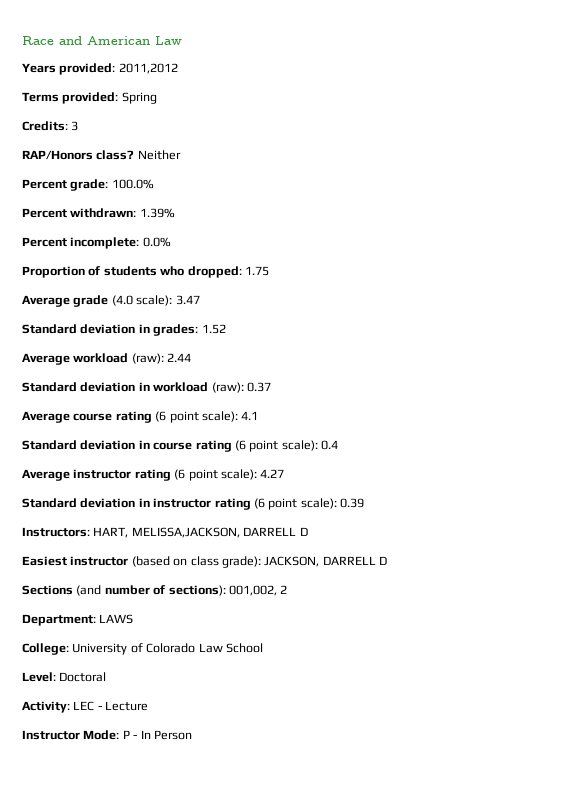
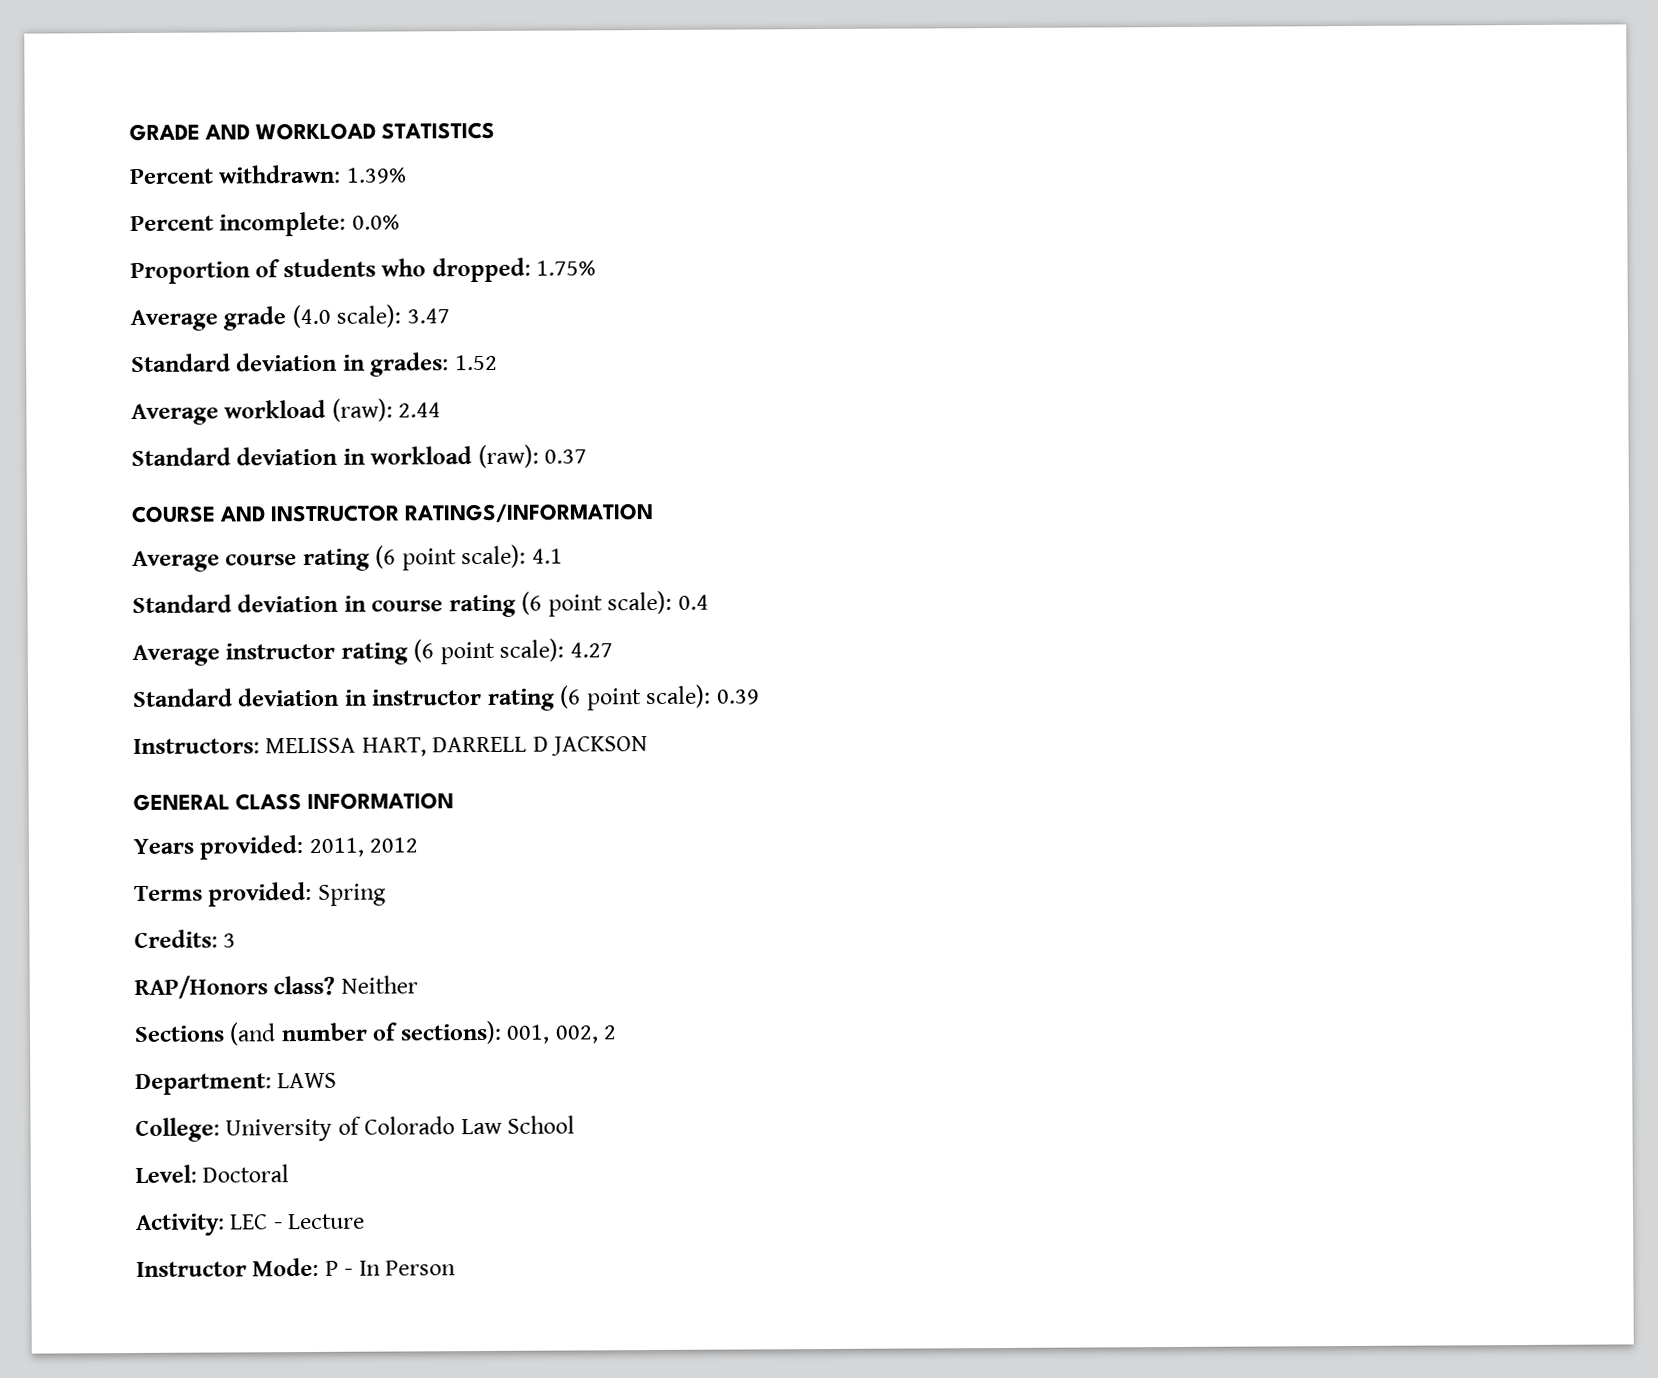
- Race and American Law
- Years provided: 2011,2012
- Terms provided: Spring
- Credits: 3
- RAP/Honors class? Neither
- Percent grade: 100.0%
+ GRADE AND WORKLOAD STATISTICS
- Proportion of students who dropped: 1.75
+ Proportion of students who dropped: 1.75%
+ COURSE AND INSTRUCTOR RATINGS/INFORMATION
- Instructors: HART, MELISSA,JACKSON, DARRELL D
- Easiest instructor (based on class grade): JACKSON, DARRELL D
+ Instructors: MELISSA HART, DARRELL D JACKSON
+ GENERAL CLASS INFORMATION
+ Years provided: 2011, 2012
+ Terms provided: Spring
+ Credits: 3
+ RAP/Honors class? Neither
- Sections (and number of sections): 001,002, 2
+ Sections (and number of sections): 001, 002, 2

